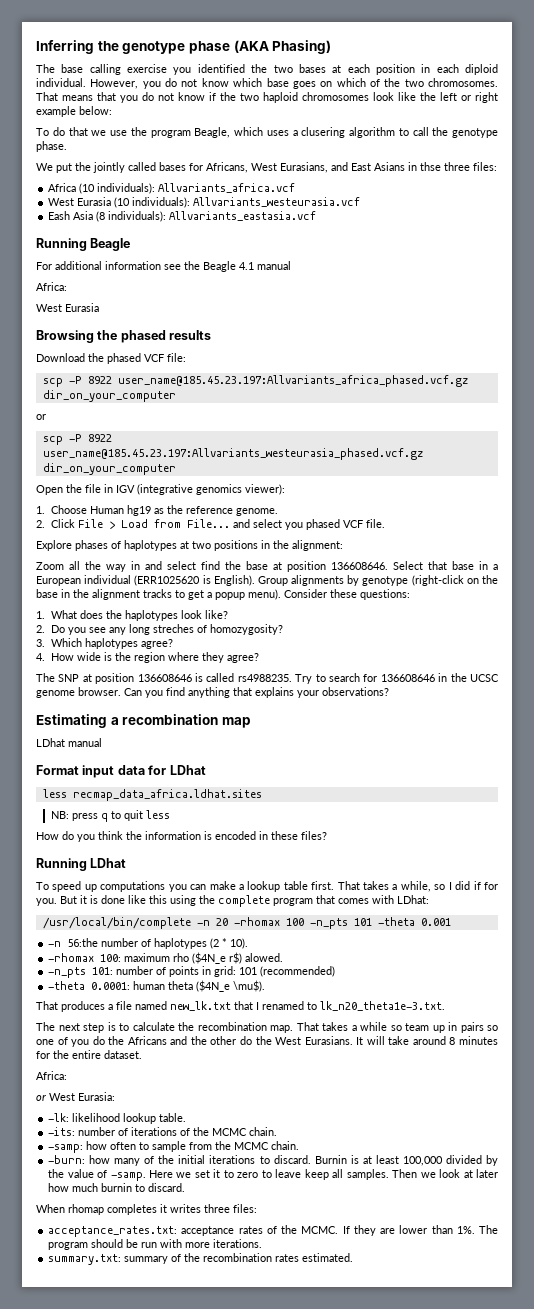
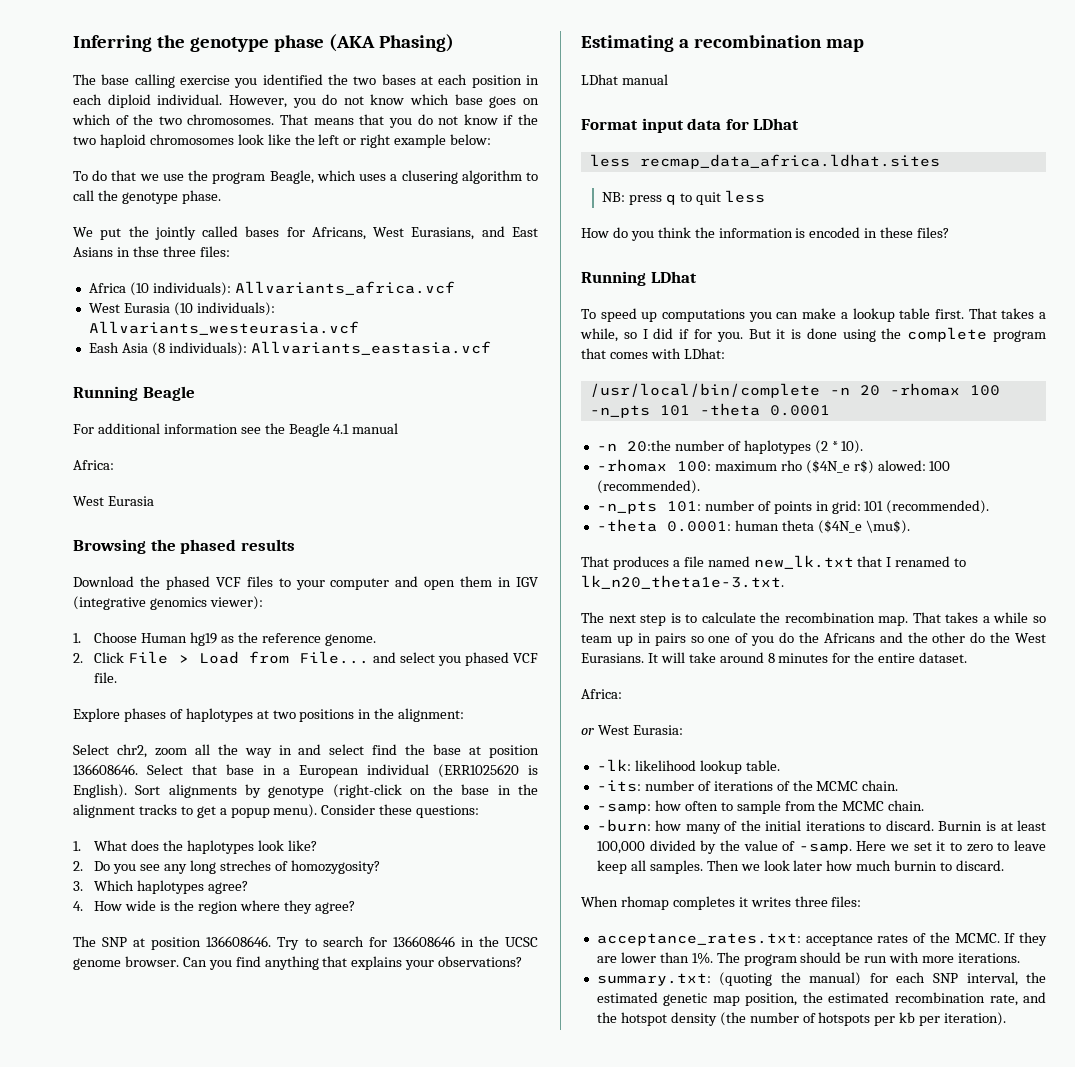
- Download the phased VCF file:
- scp -P 8922 user_name@185.45.23.197:Allvariants_africa_phased.vcf.gz dir_on_your_computer
- or
- scp -P 8922 user_name@185.45.23.197:Allvariants_westeurasia_phased.vcf.gz dir_on_your_computer
- Open the file in IGV (integrative genomics viewer):
+ Download the phased VCF files to your computer and open them in IGV (integrative genomics viewer):
- Zoom all the way in and select find the base at position 136608646.
+ Select chr2, zoom all the way in and select find the base at position 136608646.
- Group alignments by genotype (right-click on the base in the alignment tracks to get a popup menu).
+ Sort alignments by genotype (right-click on the base in the alignment tracks to get a popup menu).
- The SNP at position 136608646 is called rs4988235.
+ The SNP at position 136608646.
- But it is done like this using the complete program that comes with LDhat:
+ But it is done using the complete program that comes with LDhat:
- /usr/local/bin/complete -n 20 -rhomax 100 -n_pts 101 -theta 0.001
- -n 56:the number of haplotypes (2 * 10).
+ /usr/local/bin/complete -n 20 -rhomax 100 -n_pts 101 -theta 0.0001
+ -n 20:the number of haplotypes (2 * 10).
- -rhomax 100: maximum rho ($4N_e r$) alowed.
+ -rhomax 100: maximum rho ($4N_e r$) alowed: 100 (recommended).
- -n_pts 101: number of points in grid: 101 (recommended)
+ -n_pts 101: number of points in grid: 101 (recommended).
- Then we look at later how much burnin to discard.
+ Then we look later how much burnin to discard.
- summary.txt: summary of the recombination rates estimated.
+ summary.txt: (quoting the manual) for each SNP interval, the estimated genetic map position, the estimated recombination rate, and the hotspot density (the number of hotspots per kb per iteration).

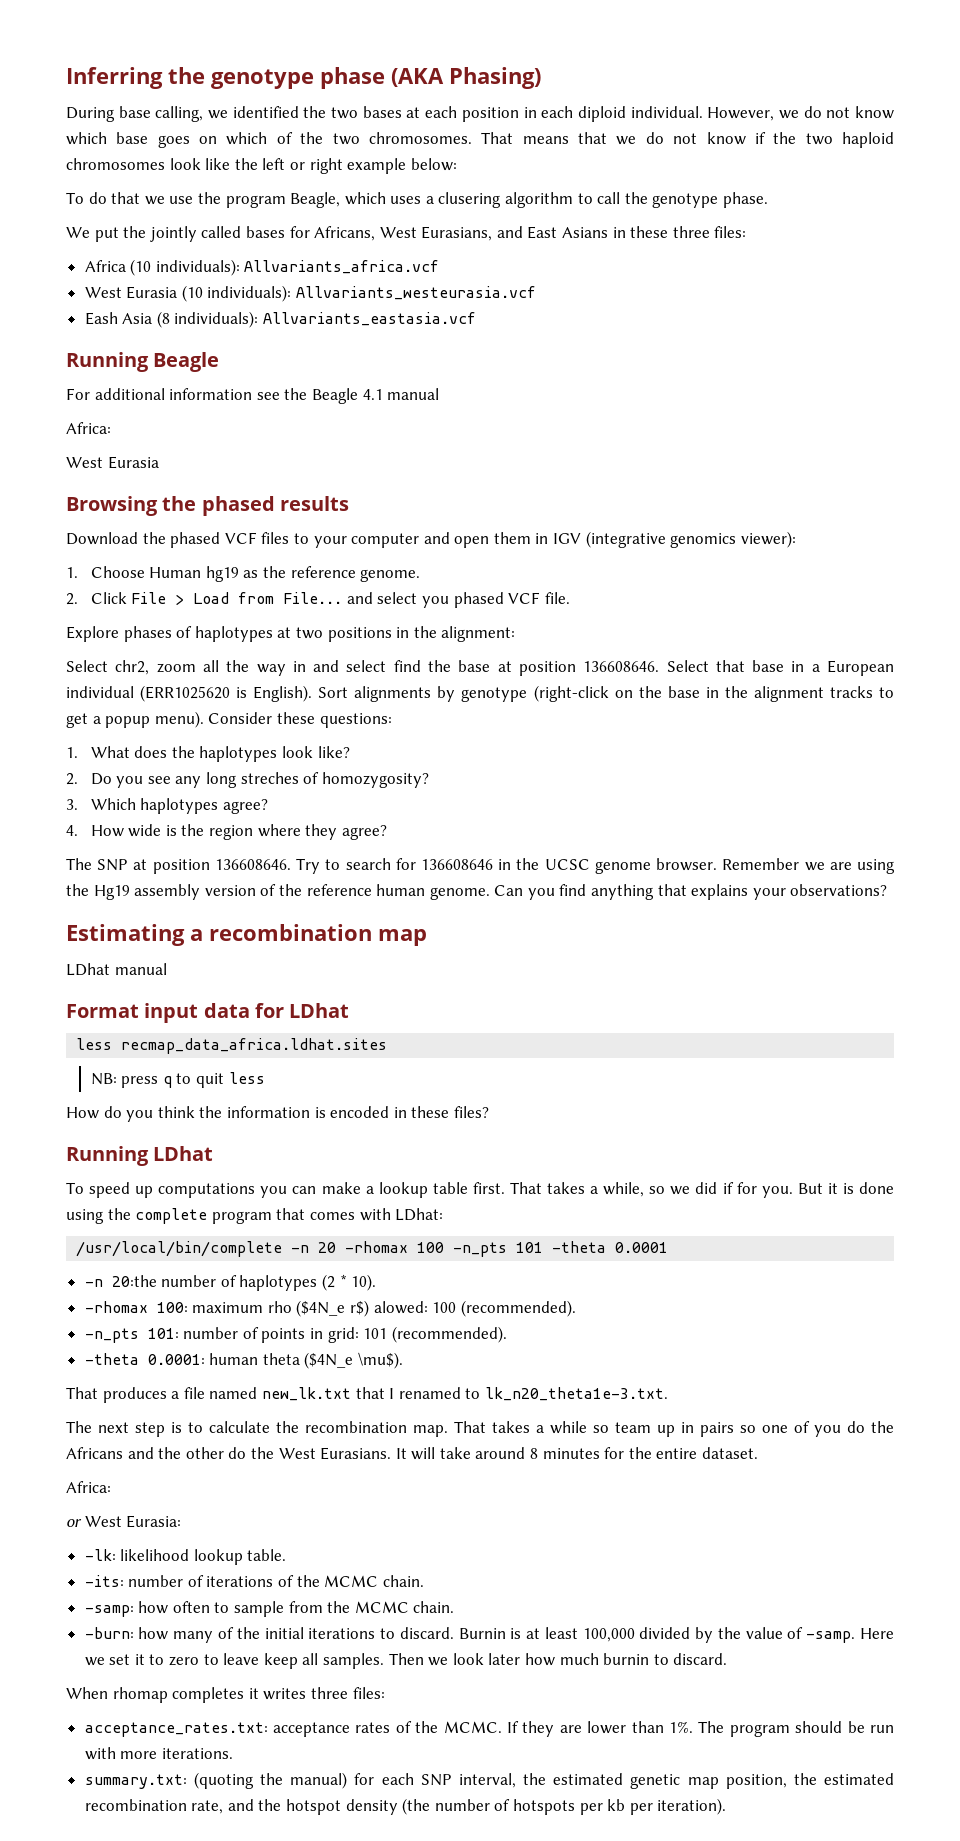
- The base calling exercise you identified the two bases at each position in each diploid individual.
+ During base calling, we identified the two bases at each position in each diploid individual.
- However, you do not know which base goes on which of the two chromosomes.
+ However, we do not know which base goes on which of the two chromosomes.
- That means that you do not know if the two haploid chromosomes look like the left or right example below:
+ That means that we do not know if the two haploid chromosomes look like the left or right example below:
- We put the jointly called bases for Africans, West Eurasians, and East Asians in thse three files:
+ We put the jointly called bases for Africans, West Eurasians, and East Asians in these three files:
+ Remember we are using the Hg19 assembly version of the reference human genome.
- That takes a while, so I did if for you.
+ That takes a while, so we did if for you.

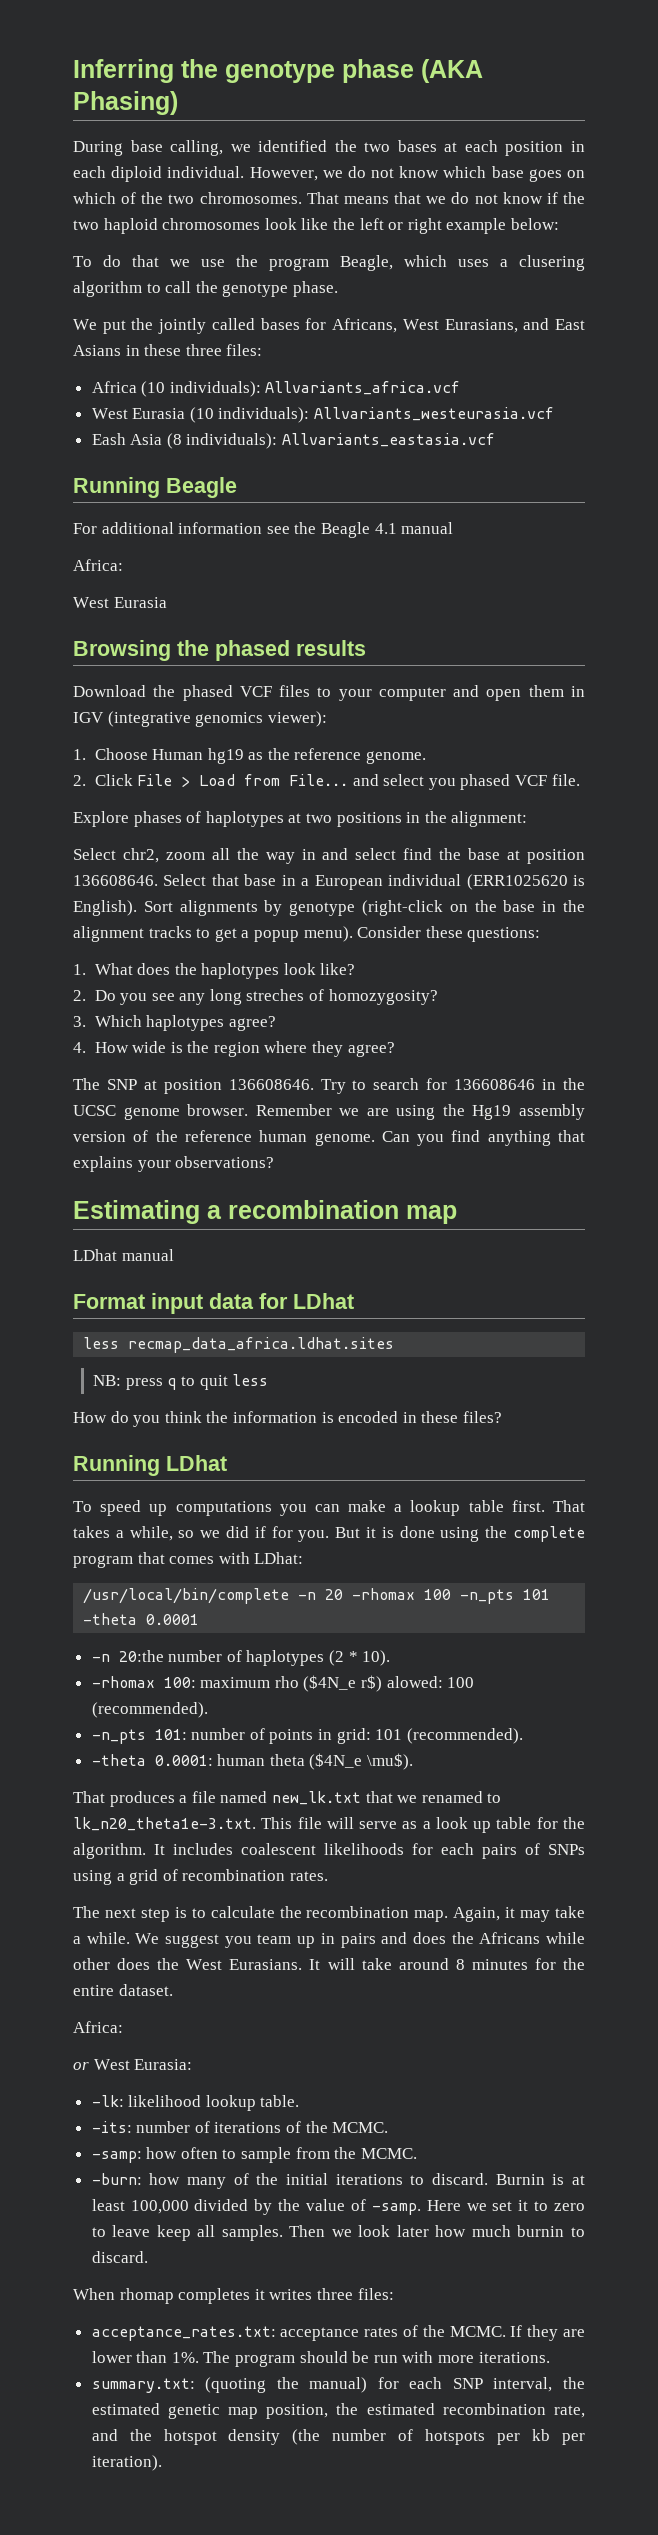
- That produces a file named new_lk.txt that I renamed to lk_n20_theta1e-3.txt.
+ That produces a file named new_lk.txt that we renamed to lk_n20_theta1e-3.txt. This file will serve as a look up table for the algorithm. It includes coalescent likelihoods for each pairs of SNPs using a grid of recombination rates.
- That takes a while so team up in pairs so one of you do the Africans and the other do the West Eurasians.
+ Again, it may take a while. We suggest you team up in pairs and does the Africans while other does the West Eurasians.
- -its: number of iterations of the MCMC chain.
+ -its: number of iterations of the MCMC.
- -samp: how often to sample from the MCMC chain.
+ -samp: how often to sample from the MCMC.

